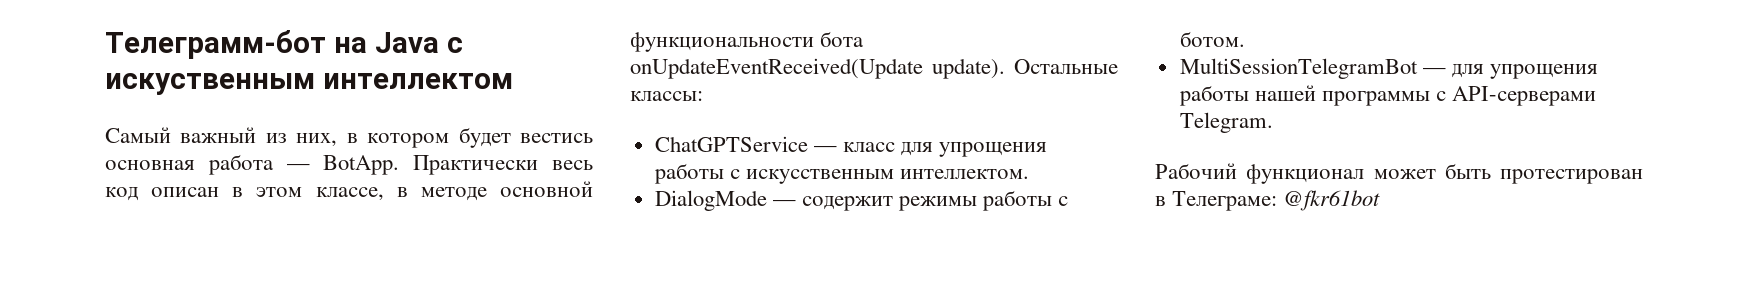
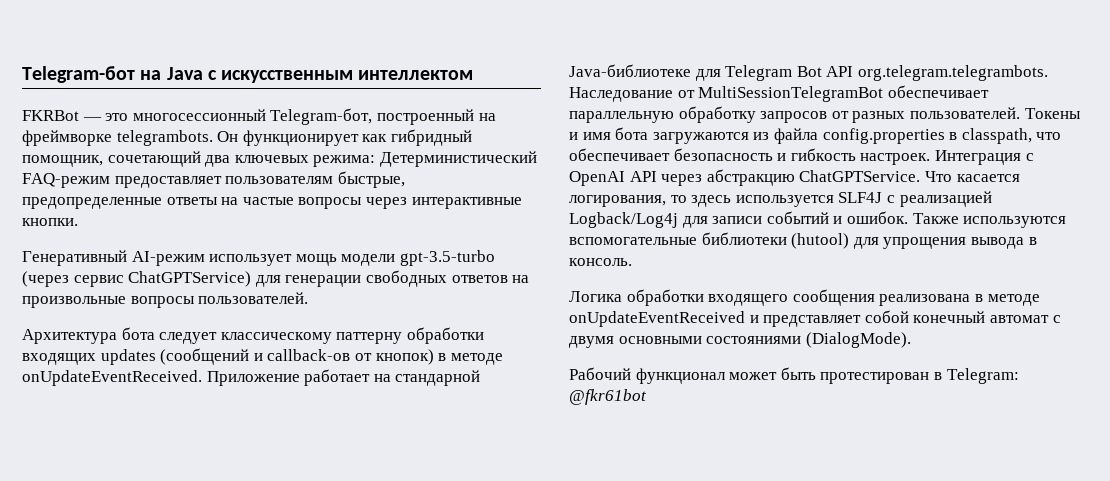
- Телеграмм-бот на Java с искуственным интеллектом
+ Telegram-бот на Java с искусственным интеллектом
- Самый важный из них, в котором будет вестись основная работа — BotApp. Практически весь код описан в этом классе, в методе основной функциональности бота onUpdateEventReceived(Update update). Остальные классы:
- ChatGPTService — класс для упрощения работы с искусственным интеллектом.
- DialogMode — содержит режимы работы с ботом.
- MultiSessionTelegramBot — для упрощения работы нашей программы с API-серверами Telegram.
+ FKRBot — это многосессионный Telegram-бот, построенный на фреймворке telegrambots. Он функционирует как гибридный помощник, сочетающий два ключевых режима: Детерминистический FAQ-режим предоставляет пользователям быстрые, предопределенные ответы на частые вопросы через интерактивные кнопки.
+ Генеративный AI-режим использует мощь модели gpt-3.5-turbo (через сервис ChatGPTService) для генерации свободных ответов на произвольные вопросы пользователей.
+ Архитектура бота следует классическому паттерну обработки входящих updates (сообщений и callback-ов от кнопок) в методе onUpdateEventReceived. Приложение работает на стандарной Java-библиотеке для Telegram Bot API org.telegram.telegrambots. Наследование от MultiSessionTelegramBot обеспечивает параллельную обработку запросов от разных пользователей. Токены и имя бота загружаются из файла config.properties в classpath, что обеспечивает безопасность и гибкость настроек. Интеграция с OpenAI API через абстракцию ChatGPTService. Что касается логирования, то здесь используется SLF4J с реализацией Logback/Log4j для записи событий и ошибок. Также используются вспомогательные библиотеки (hutool) для упрощения вывода в консоль.
+ Логика обработки входящего сообщения реализована в методе onUpdateEventReceived и представляет собой конечный автомат с двумя основными состояниями (DialogMode).
- Рабочий функционал может быть протестирован в Телеграме: @fkr61bot
+ Рабочий функционал может быть протестирован в Telegram: @fkr61bot

